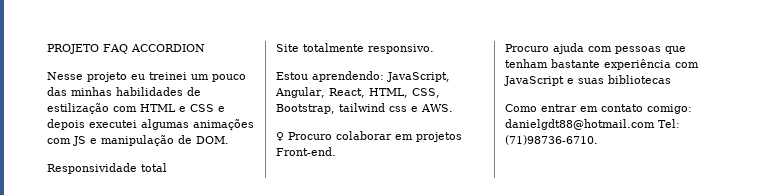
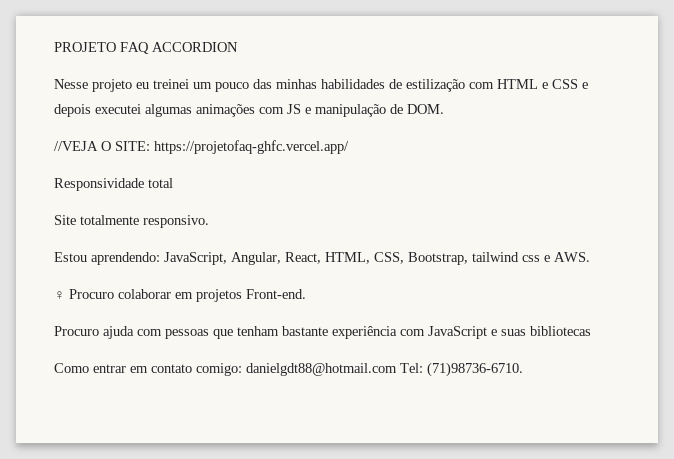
+ //VEJA O SITE: https://projetofaq-ghfc.vercel.app/

